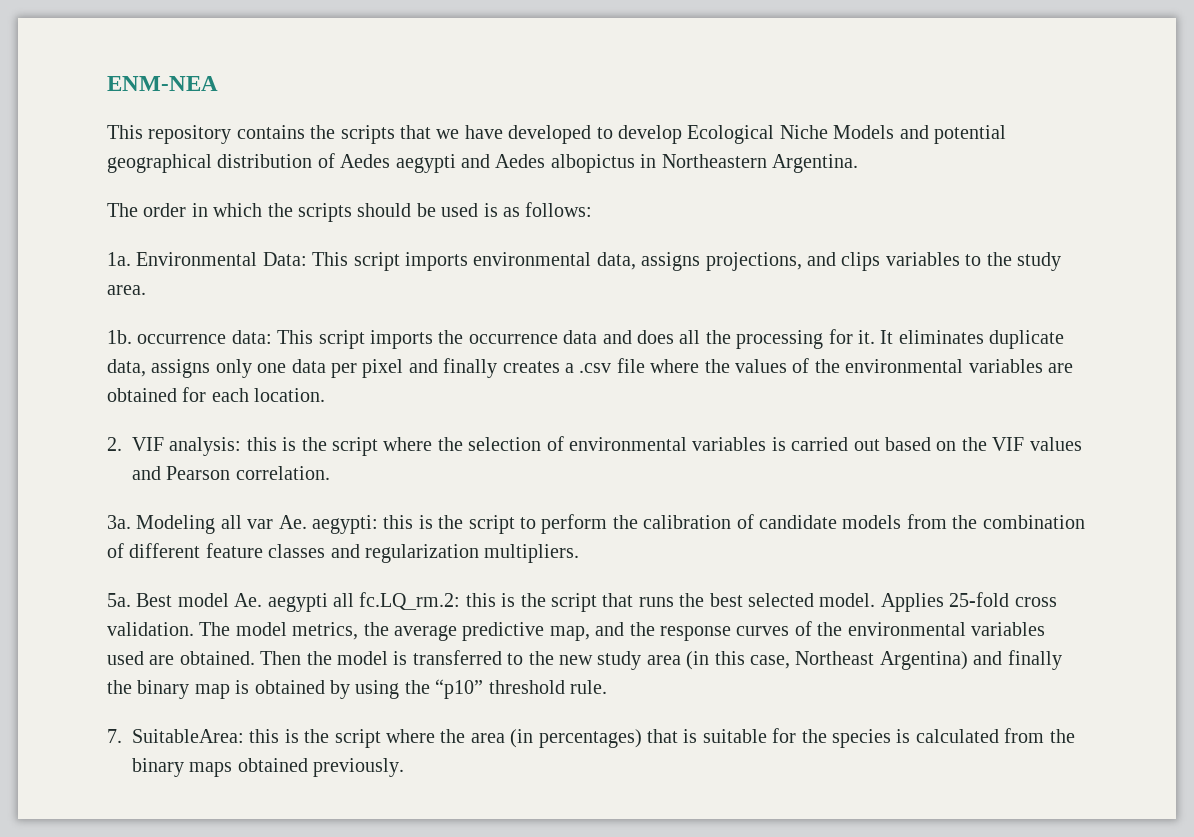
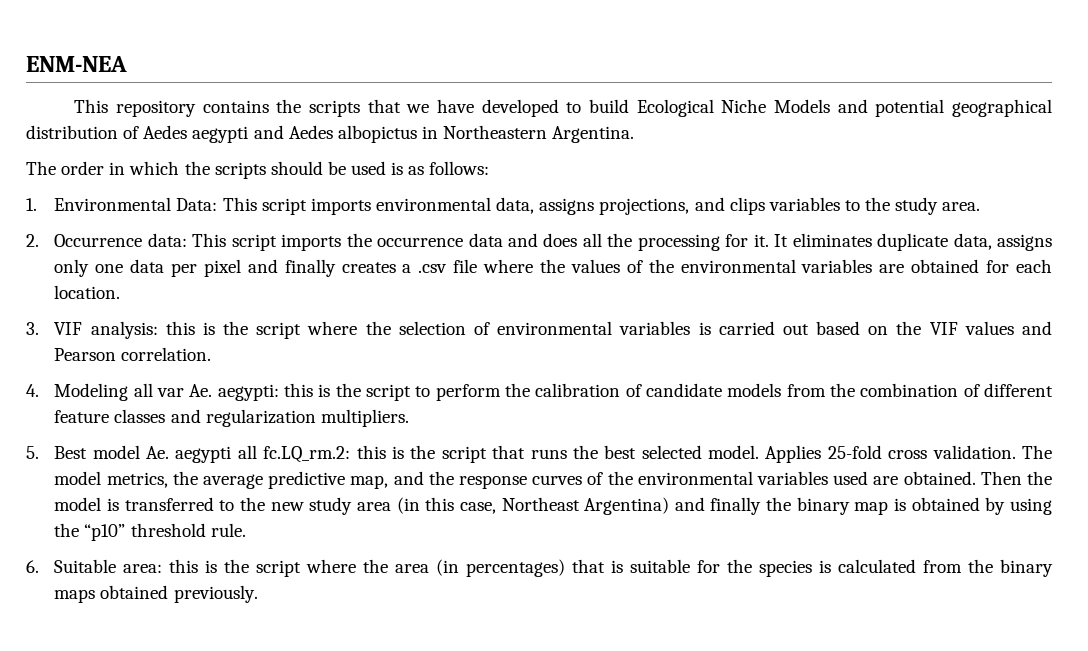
- This repository contains the scripts that we have developed to develop Ecological Niche Models and potential geographical distribution of Aedes aegypti and Aedes albopictus in Northeastern Argentina.
+ This repository contains the scripts that we have developed to build Ecological Niche Models and potential geographical distribution of Aedes aegypti and Aedes albopictus in Northeastern Argentina.
- 1a. Environmental Data: This script imports environmental data, assigns projections, and clips variables to the study area.
+ 1. Environmental Data: This script imports environmental data, assigns projections, and clips variables to the study area.
- 1b. occurrence data: This script imports the occurrence data and does all the processing for it.
+ 2. Occurrence data: This script imports the occurrence data and does all the processing for it.
- 2. VIF analysis: this is the script where the selection of environmental variables is carried out based on the VIF values and Pearson correlation.
+ 3. VIF analysis: this is the script where the selection of environmental variables is carried out based on the VIF values and Pearson correlation.
- 3a. Modeling all var Ae. aegypti: this is the script to perform the calibration of candidate models from the combination of different feature classes and regularization multipliers.
+ 4. Modeling all var Ae. aegypti: this is the script to perform the calibration of candidate models from the combination of different feature classes and regularization multipliers.
- 5a. Best model Ae. aegypti all fc.LQ_rm.2: this is the script that runs the best selected model.
+ 5. Best model Ae. aegypti all fc.LQ_rm.2: this is the script that runs the best selected model.
- 7. SuitableArea: this is the script where the area (in percentages) that is suitable for the species is calculated from the binary maps obtained previously.
+ 6. Suitable area: this is the script where the area (in percentages) that is suitable for the species is calculated from the binary maps obtained previously.

